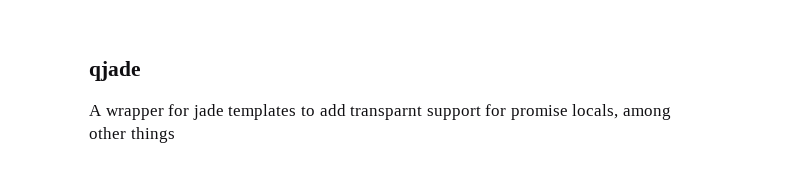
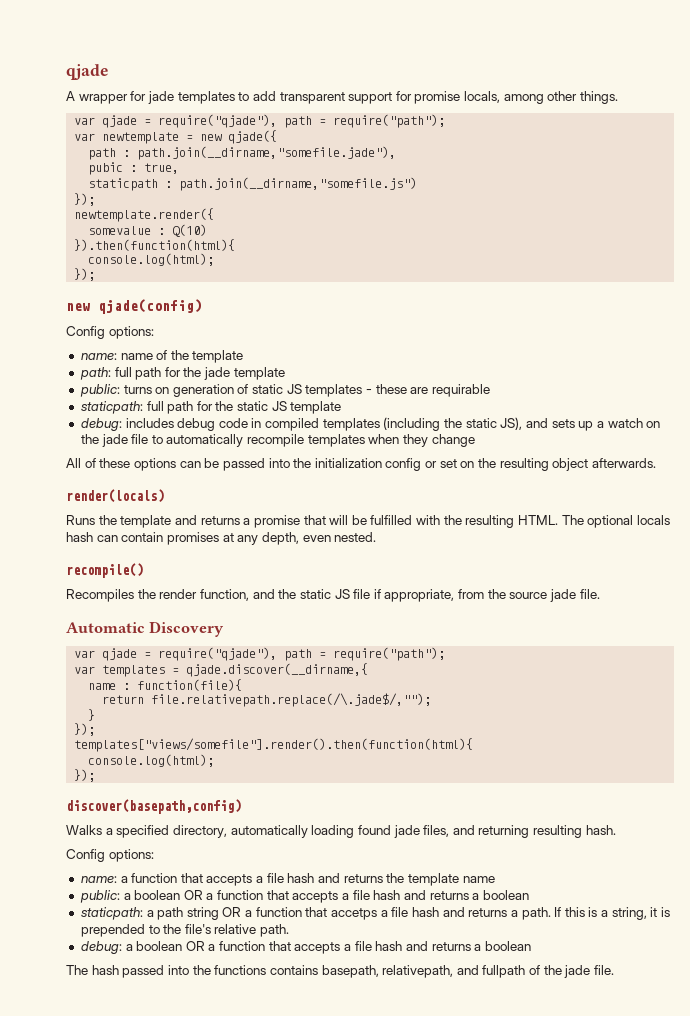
- A wrapper for jade templates to add transparnt support for promise locals, among other things
+ A wrapper for jade templates to add transparent support for promise locals, among other things.
+ var qjade = require("qjade"), path = require("path");
+ var newtemplate = new qjade({
+ path : path.join(__dirname,"somefile.jade"),
+ pubic : true,
+ staticpath : path.join(__dirname,"somefile.js")
+ });
+ newtemplate.render({
+ somevalue : Q(10)
+ }).then(function(html){
+ console.log(html);
+ });
+ new qjade(config)
+ Config options:
+ name: name of the template
+ path: full path for the jade template
+ public: turns on generation of static JS templates - these are requirable
+ staticpath: full path for the static JS template
+ debug: includes debug code in compiled templates (including the static JS), and sets up a watch on the jade file to automatically recompile templates when they change
+ All of these options can be passed into the initialization config or set on the resulting object afterwards.
+ render(locals)
+ Runs the template and returns a promise that will be fulfilled with the resulting HTML. The optional locals hash can contain promises at any depth, even nested.
+ recompile()
+ Recompiles the render function, and the static JS file if appropriate, from the source jade file.
+ Automatic Discovery
+ var qjade = require("qjade"), path = require("path");
+ var templates = qjade.discover(__dirname,{
+ name : function(file){
+ return file.relativepath.replace(/\.jade$/,"");
+ }
+ });
+ templates["views/somefile"].render().then(function(html){
+ console.log(html);
+ });
+ discover(basepath,config)
+ Walks a specified directory, automatically loading found jade files, and returning resulting hash.
+ Config options:
+ name: a function that accepts a file hash and returns the template name
+ public: a boolean OR a function that accepts a file hash and returns a boolean
+ staticpath: a path string OR a function that accetps a file hash and returns a path. If this is a string, it is prepended to the file's relative path.
+ debug: a boolean OR a function that accepts a file hash and returns a boolean
+ The hash passed into the functions contains basepath, relativepath, and fullpath of the jade file.

